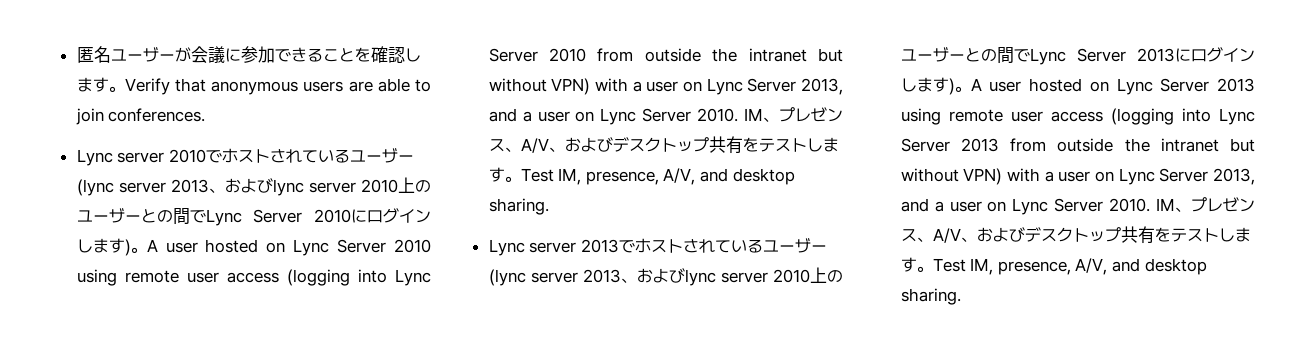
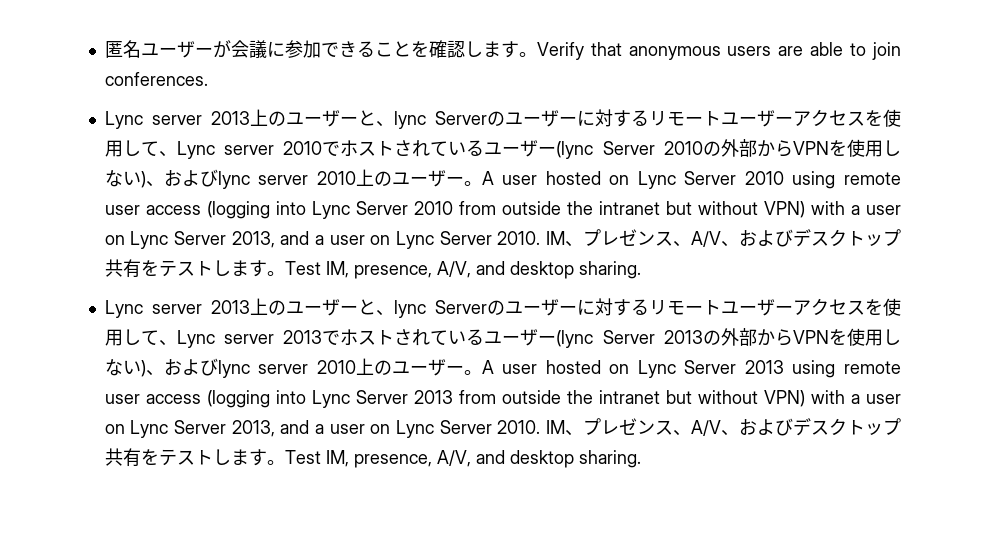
- Lync server 2010でホストされているユーザー(lync server 2013、およびlync server 2010上のユーザーとの間でLync Server 2010にログインします)。
+ Lync server 2013上のユーザーと、lync Serverのユーザーに対するリモートユーザーアクセスを使用して、Lync server 2010でホストされているユーザー(lync Server 2010の外部からVPNを使用しない)、およびlync server 2010上のユーザー。
- Lync server 2013でホストされているユーザー(lync server 2013、およびlync server 2010上のユーザーとの間でLync Server 2013にログインします)。
+ Lync server 2013上のユーザーと、lync Serverのユーザーに対するリモートユーザーアクセスを使用して、Lync server 2013でホストされているユーザー(lync Server 2013の外部からVPNを使用しない)、およびlync server 2010上のユーザー。

